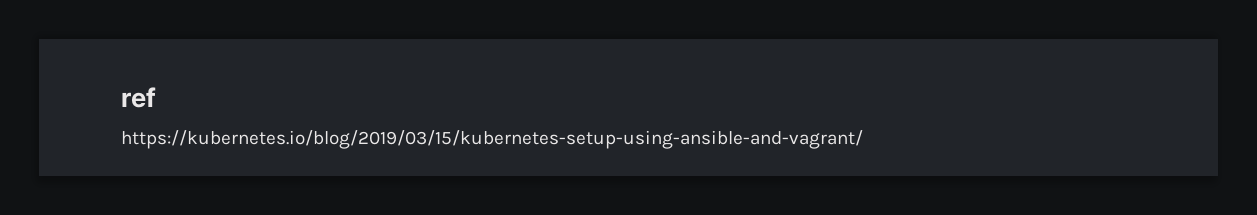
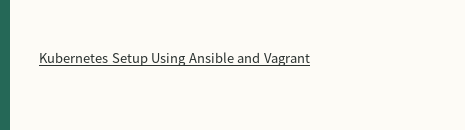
- ref
- https://kubernetes.io/blog/2019/03/15/kubernetes-setup-using-ansible-and-vagrant/
+ Kubernetes Setup Using Ansible and Vagrant

